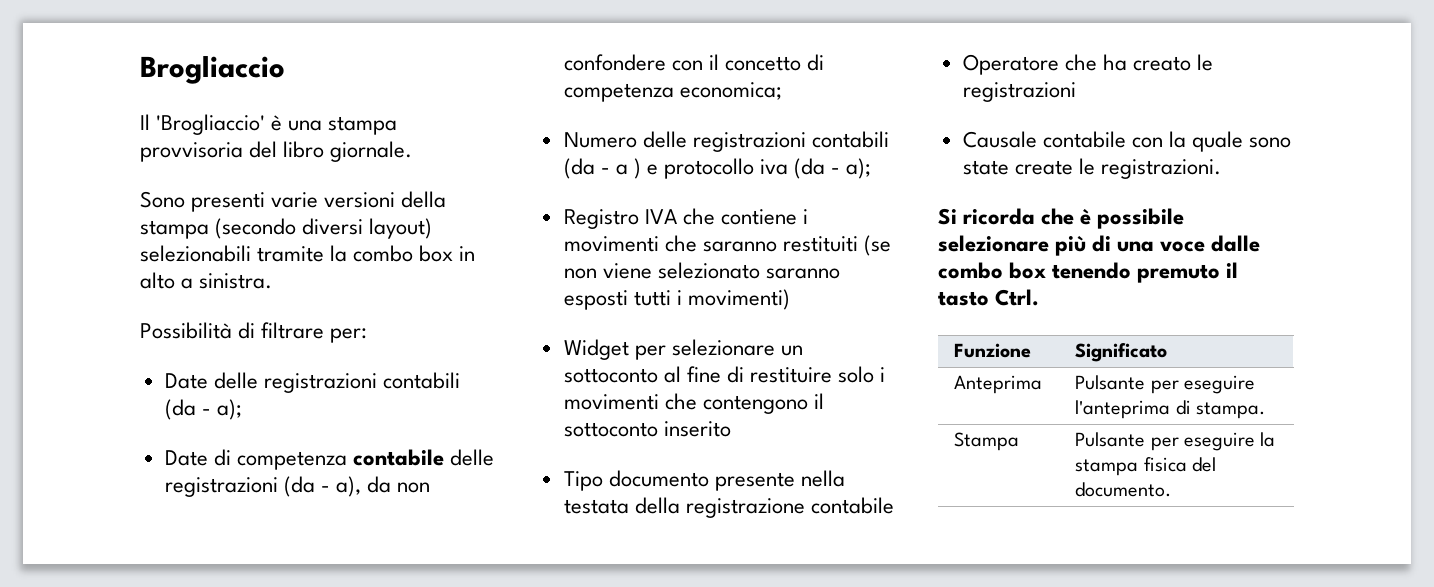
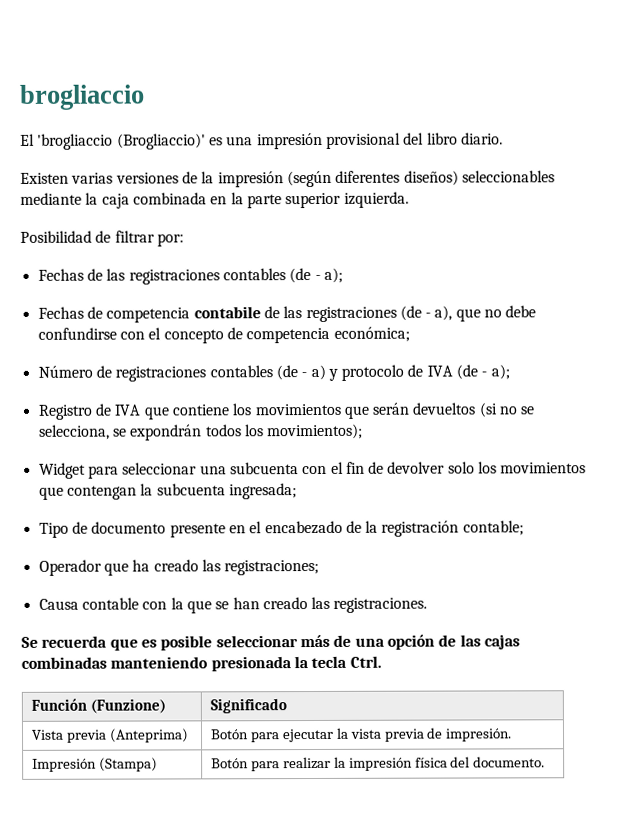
- Brogliaccio
- Il 'Brogliaccio' è una stampa provvisoria del libro giornale.
- Sono presenti varie versioni della stampa (secondo diversi layout) selezionabili tramite la combo box in alto a sinistra.
- Possibilità di filtrare per:
- Date delle registrazioni contabili (da - a);
- Date di competenza contabile delle registrazioni (da - a), da non confondere con il concetto di competenza economica;
- Numero delle registrazioni contabili (da - a ) e protocollo iva (da - a);
- Registro IVA che contiene i movimenti che saranno restituiti (se non viene selezionato saranno esposti tutti i movimenti)
- Widget per selezionare un sottoconto al fine di restituire solo i movimenti che contengono il sottoconto inserito
+ brogliaccio
+ El 'brogliaccio (Brogliaccio)' es una impresión provisional del libro diario.
+ Existen varias versiones de la impresión (según diferentes diseños) seleccionables mediante la caja combinada en la parte superior izquierda.
+ Posibilidad de filtrar por:
+ Fechas de las registraciones contables (de - a);
+ Fechas de competencia contabile de las registraciones (de - a), que no debe confundirse con el concepto de competencia económica;
+ Número de registraciones contables (de - a) y protocolo de IVA (de - a);
+ Registro de IVA que contiene los movimientos que serán devueltos (si no se selecciona, se expondrán todos los movimientos);
+ Widget para seleccionar una subcuenta con el fin de devolver solo los movimientos que contengan la subcuenta ingresada;
- Tipo documento presente nella testata della registrazione contabile
- Operatore che ha creato le registrazioni
- Causale contabile con la quale sono state create le registrazioni.
- Si ricorda che è possibile selezionare più di una voce dalle combo box tenendo premuto il tasto Ctrl.
- Funzione | Significato
- Anteprima | Pulsante per eseguire l'anteprima di stampa.
- Stampa | Pulsante per eseguire la stampa fisica del documento.
+ Tipo de documento presente en el encabezado de la registración contable;
+ Operador que ha creado las registraciones;
+ Causa contable con la que se han creado las registraciones.
+ Se recuerda que es posible seleccionar más de una opción de las cajas combinadas manteniendo presionada la tecla Ctrl.
+ Función (Funzione) | Significado
+ Vista previa (Anteprima) | Botón para ejecutar la vista previa de impresión.
+ Impresión (Stampa) | Botón para realizar la impresión física del documento.

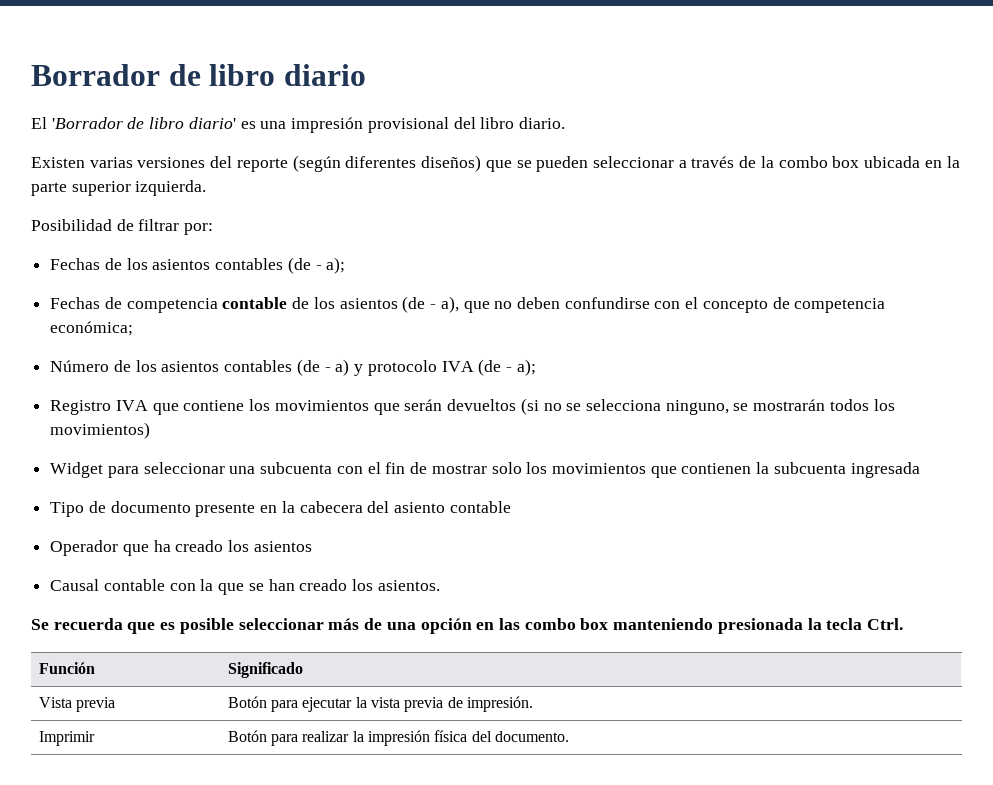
- brogliaccio
- El 'brogliaccio (Brogliaccio)' es una impresión provisional del libro diario.
+ Borrador de libro diario
+ El 'Borrador de libro diario' es una impresión provisional del libro diario.
- Existen varias versiones de la impresión (según diferentes diseños) seleccionables mediante la caja combinada en la parte superior izquierda.
+ Existen varias versiones del reporte (según diferentes diseños) que se pueden seleccionar a través de la combo box ubicada en la parte superior izquierda.
- Fechas de las registraciones contables (de - a);
+ Fechas de los asientos contables (de - a);
- Fechas de competencia contabile de las registraciones (de - a), que no debe confundirse con el concepto de competencia económica;
+ Fechas de competencia contable de los asientos (de - a), que no deben confundirse con el concepto de competencia económica;
- Número de registraciones contables (de - a) y protocolo de IVA (de - a);
+ Número de los asientos contables (de - a) y protocolo IVA (de - a);
- Registro de IVA que contiene los movimientos que serán devueltos (si no se selecciona, se expondrán todos los movimientos);
+ Registro IVA que contiene los movimientos que serán devueltos (si no se selecciona ninguno, se mostrarán todos los movimientos)
- Widget para seleccionar una subcuenta con el fin de devolver solo los movimientos que contengan la subcuenta ingresada;
+ Widget para seleccionar una subcuenta con el fin de mostrar solo los movimientos que contienen la subcuenta ingresada
- Tipo de documento presente en el encabezado de la registración contable;
+ Tipo de documento presente en la cabecera del asiento contable
- Operador que ha creado las registraciones;
- Causa contable con la que se han creado las registraciones.
+ Operador que ha creado los asientos
+ Causal contable con la que se han creado los asientos.
- Se recuerda que es posible seleccionar más de una opción de las cajas combinadas manteniendo presionada la tecla Ctrl.
+ Se recuerda que es posible seleccionar más de una opción en las combo box manteniendo presionada la tecla Ctrl.
- Función (Funzione) | Significado
+ Función | Significado
- Vista previa (Anteprima) | Botón para ejecutar la vista previa de impresión.
+ Vista previa | Botón para ejecutar la vista previa de impresión.
- Impresión (Stampa) | Botón para realizar la impresión física del documento.
+ Imprimir | Botón para realizar la impresión física del documento.

